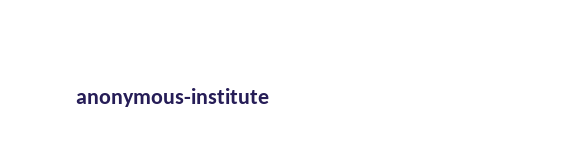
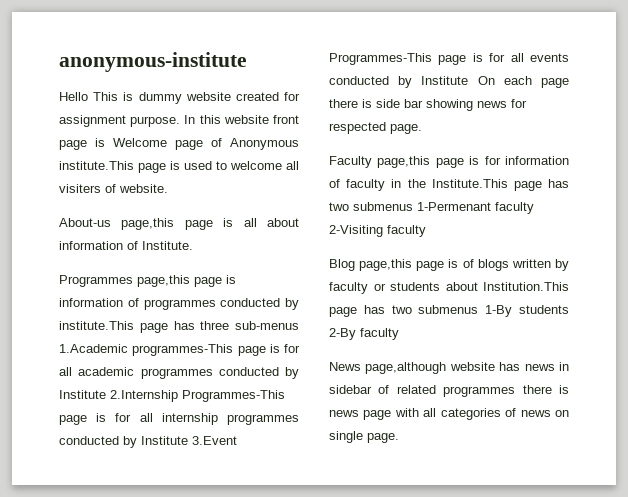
+ Hello This is dummy website created for assignment purpose. In this website front page is Welcome page of Anonymous institute.This page is used to welcome all visiters of website.
+ About-us page,this page is all about information of Institute.
+ Programmes page,this page is information of programmes conducted by institute.This page has three sub-menus 1.Academic programmes-This page is for all academic programmes conducted by Institute 2.Internship Programmes-This page is for all internship programmes conducted by Institute 3.Event Programmes-This page is for all events conducted by Institute On each page there is side bar showing news for respected page.
+ Faculty page,this page is for information of faculty in the Institute.This page has two submenus 1-Permenant faculty 2-Visiting faculty
+ Blog page,this page is of blogs written by faculty or students about Institution.This page has two submenus 1-By students 2-By faculty
+ News page,although website has news in sidebar of related programmes there is news page with all categories of news on single page.

